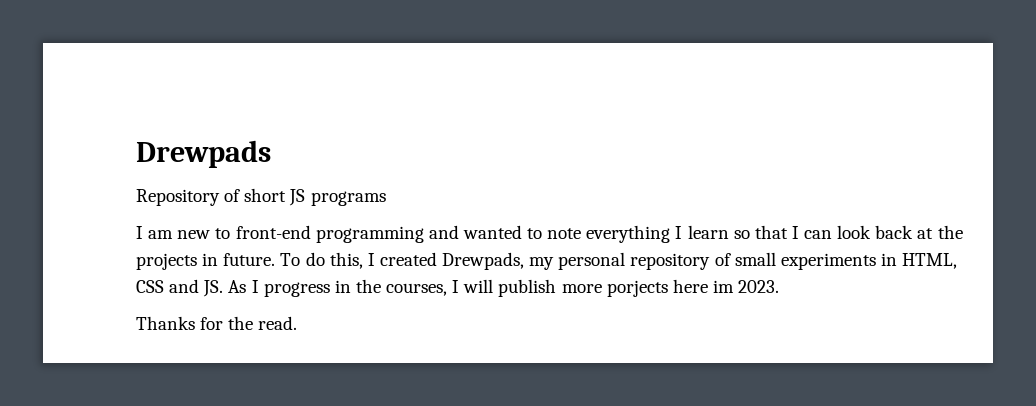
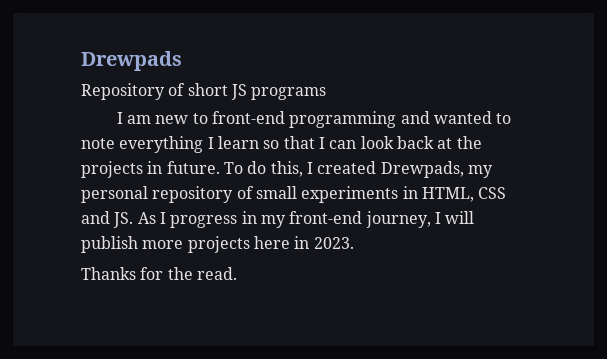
- To do this, I created Drewpads, my personal repository of small experiments in HTML, CSS and JS. As I progress in the courses, I will publish more porjects here im 2023.
+ To do this, I created Drewpads, my personal repository of small experiments in HTML, CSS and JS. As I progress in my front-end journey, I will publish more projects here in 2023.

